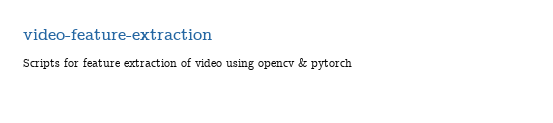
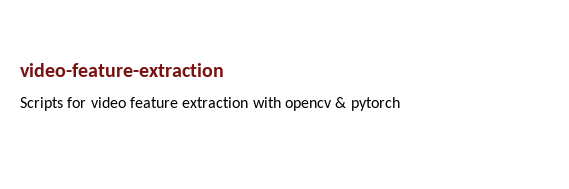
- Scripts for feature extraction of video using opencv & pytorch
+ Scripts for video feature extraction with opencv & pytorch

